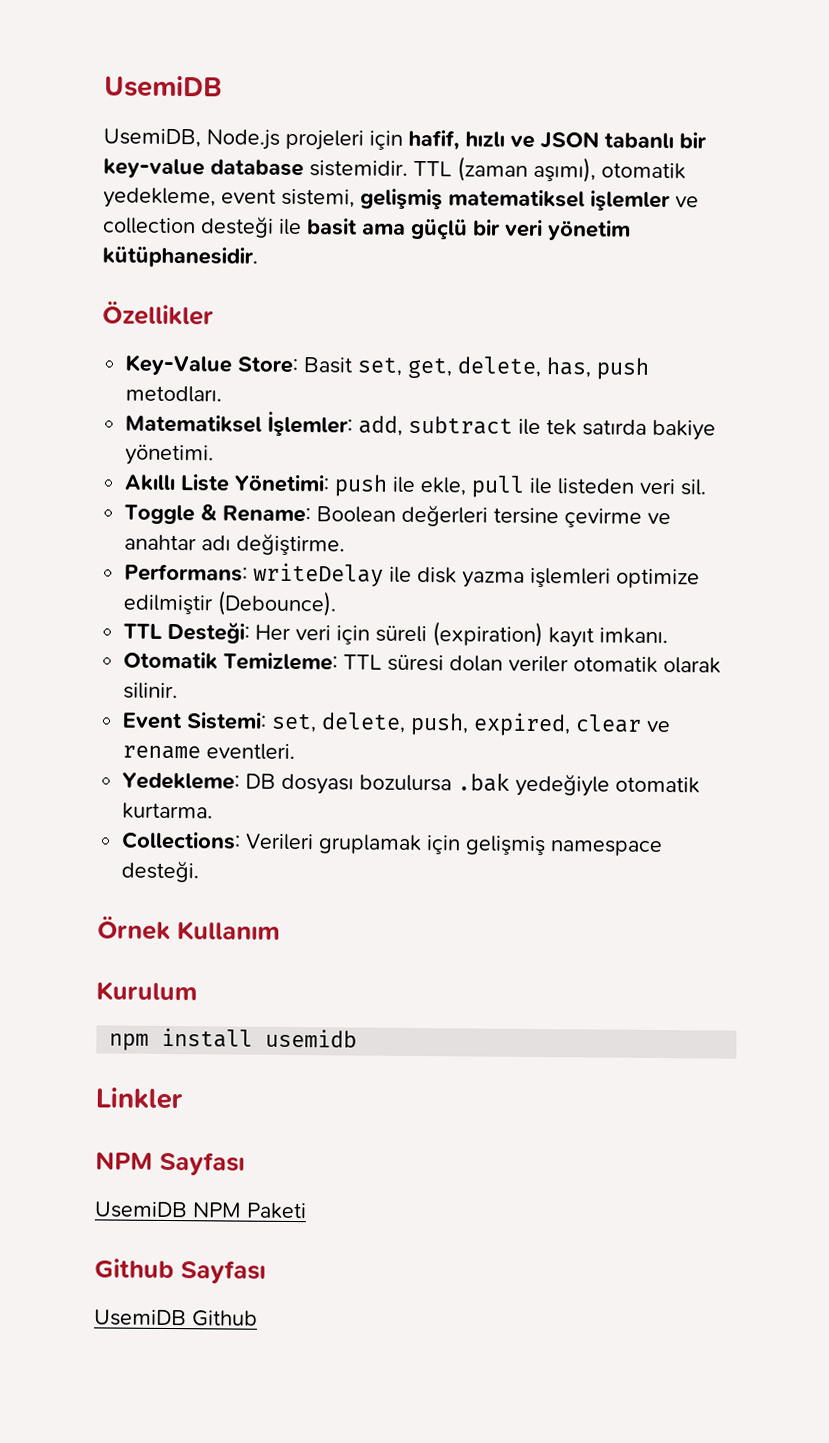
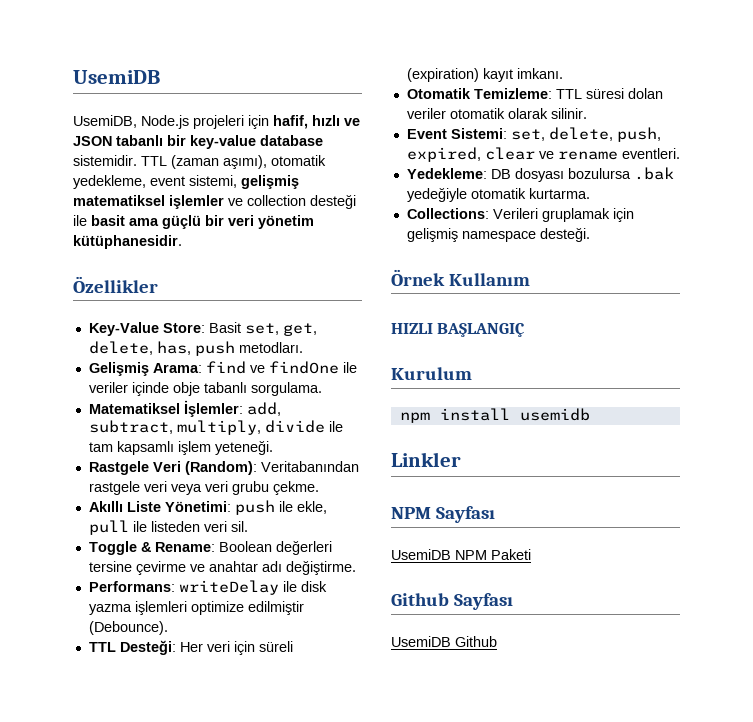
- Matematiksel İşlemler: add, subtract ile tek satırda bakiye yönetimi.
+ Gelişmiş Arama: find ve findOne ile veriler içinde obje tabanlı sorgulama.
+ Matematiksel İşlemler: add, subtract, multiply, divide ile tam kapsamlı işlem yeteneği.
+ Rastgele Veri (Random): Veritabanından rastgele veri veya veri grubu çekme.
+ HIZLI BAŞLANGIÇ

